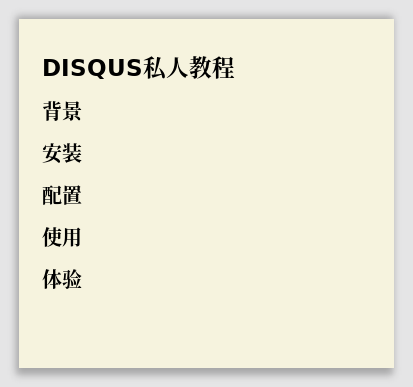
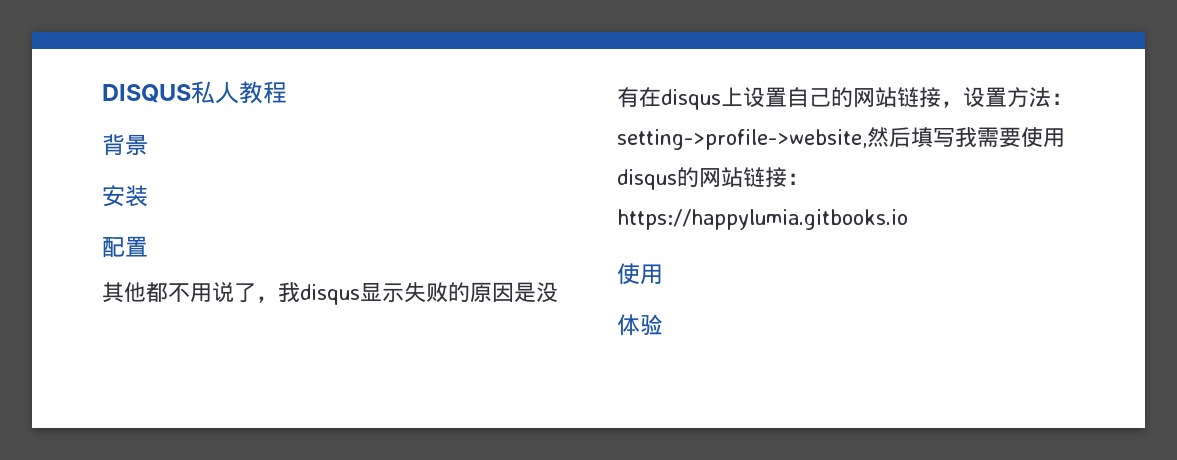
+ 其他都不用说了，我disqus显示失败的原因是没有在disqus上设置自己的网站链接，设置方法：setting->profile->website,然后填写我需要使用disqus的网站链接：https://happylumia.gitbooks.io

